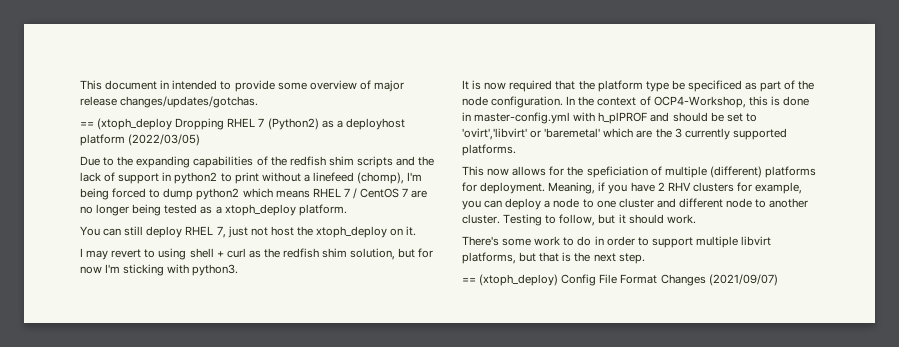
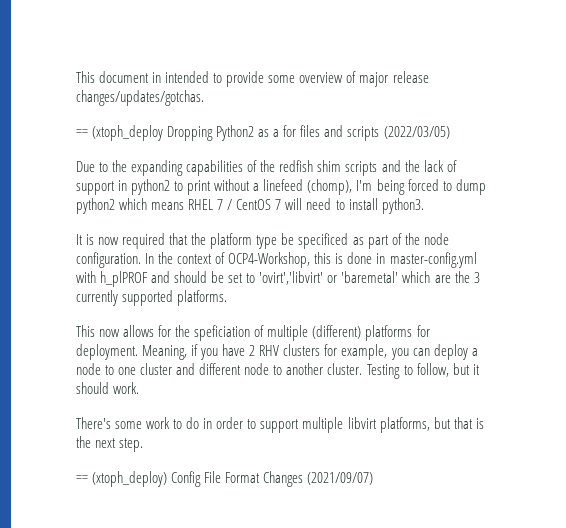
- == (xtoph_deploy Dropping RHEL 7 (Python2) as a deployhost platform (2022/03/05)
+ == (xtoph_deploy Dropping Python2 as a for files and scripts (2022/03/05)
- Due to the expanding capabilities of the redfish shim scripts and the lack of support in python2 to print without a linefeed (chomp), I'm being forced to dump python2 which means RHEL 7 / CentOS 7 are no longer being tested as a xtoph_deploy platform.
- You can still deploy RHEL 7, just not host the xtoph_deploy on it.
- I may revert to using shell + curl as the redfish shim solution, but for now I'm sticking with python3.
+ Due to the expanding capabilities of the redfish shim scripts and the lack of support in python2 to print without a linefeed (chomp), I'm being forced to dump python2 which means RHEL 7 / CentOS 7 will need to install python3.

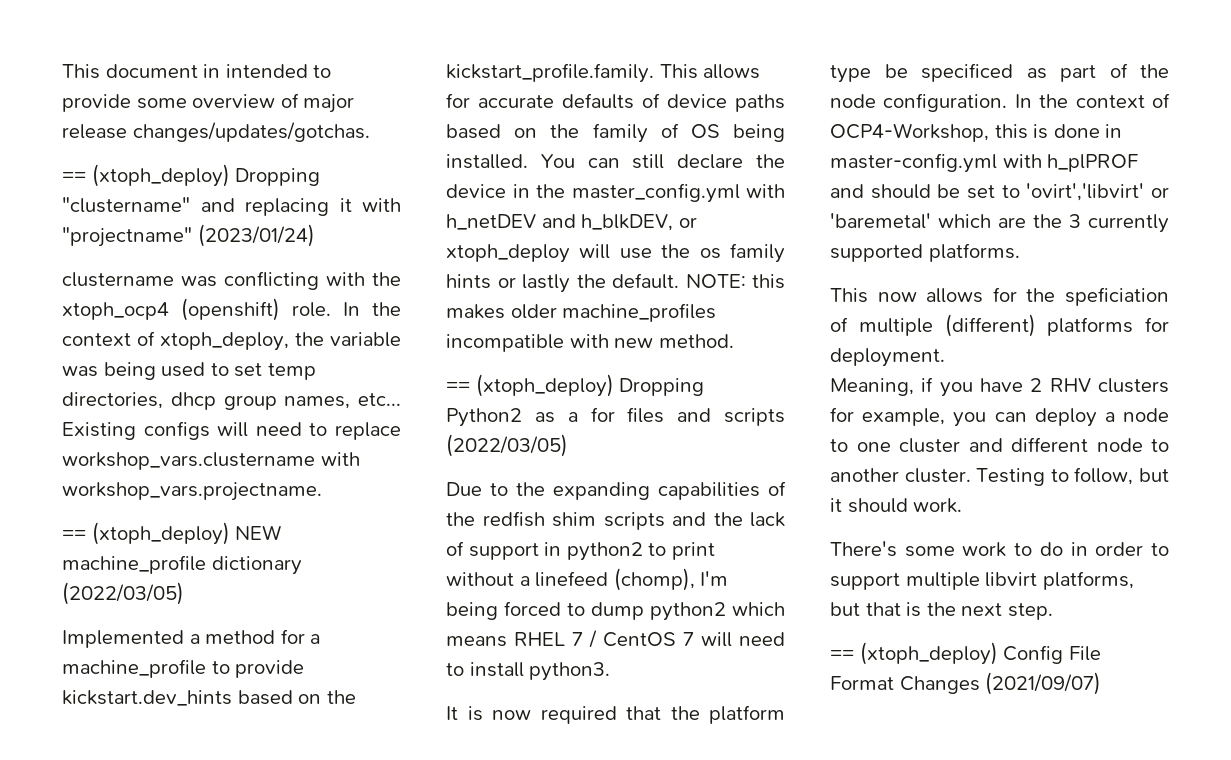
- == (xtoph_deploy Dropping Python2 as a for files and scripts (2022/03/05)
+ == (xtoph_deploy) Dropping "clustername" and replacing it with "projectname" (2023/01/24)
+ clustername was conflicting with the xtoph_ocp4 (openshift) role. In the context of xtoph_deploy, the variable was being used to set temp directories, dhcp group names, etc... Existing configs will need to replace workshop_vars.clustername with workshop_vars.projectname.
+ == (xtoph_deploy) NEW machine_profile dictionary (2022/03/05)
+ Implemented a method for a machine_profile to provide kickstart.dev_hints based on the kickstart_profile.family. This allows for accurate defaults of device paths based on the family of OS being installed. You can still declare the device in the master_config.yml with h_netDEV and h_blkDEV, or xtoph_deploy will use the os family hints or lastly the default. NOTE: this makes older machine_profiles incompatible with new method.
+ == (xtoph_deploy) Dropping Python2 as a for files and scripts (2022/03/05)
- This now allows for the speficiation of multiple (different) platforms for deployment. Meaning, if you have 2 RHV clusters for example, you can deploy a node to one cluster and different node to another cluster.
+ This now allows for the speficiation of multiple (different) platforms for deployment.
+ Meaning, if you have 2 RHV clusters for example, you can deploy a node to one cluster and different node to another cluster.

